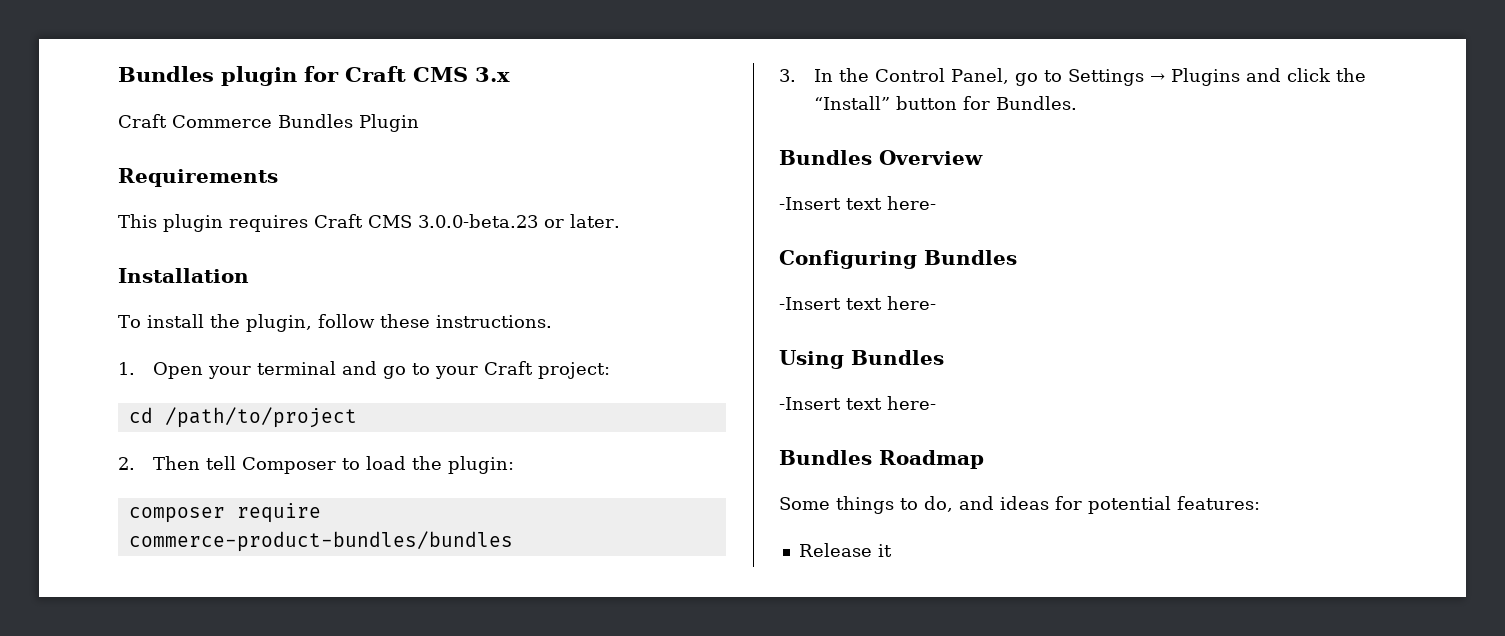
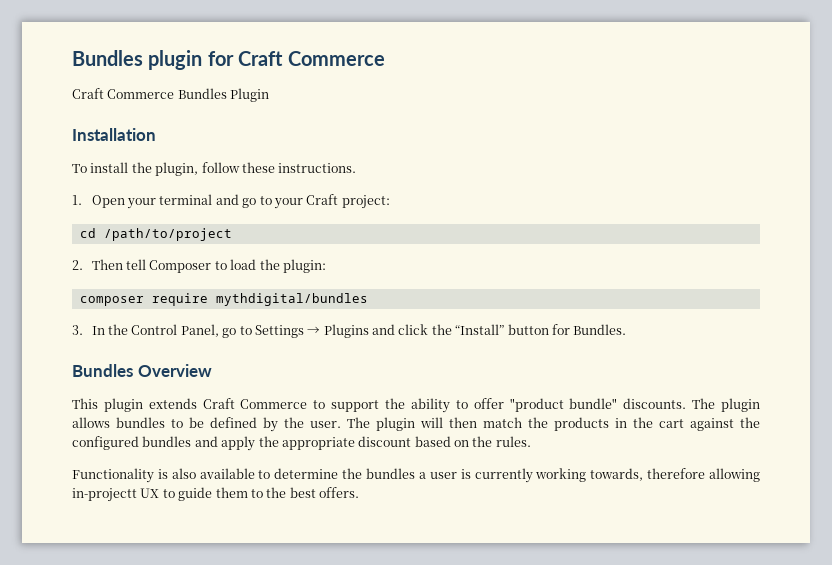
- Bundles plugin for Craft CMS 3.x
+ Bundles plugin for Craft Commerce
- Requirements
- This plugin requires Craft CMS 3.0.0-beta.23 or later.
- composer require commerce-product-bundles/bundles
+ composer require mythdigital/bundles
  Bundles Overview
- -Insert text here-
- Configuring Bundles
- -Insert text here-
- Using Bundles
- -Insert text here-
- Bundles Roadmap
- Some things to do, and ideas for potential features:
- Release it
+ This plugin extends Craft Commerce to support the ability to offer "product bundle" discounts. The plugin allows bundles to be defined by the user. The plugin will then match the products in the cart against the configured bundles and apply the appropriate discount based on the rules.
+ Functionality is also available to determine the bundles a user is currently working towards, therefore allowing in-projectt UX to guide them to the best offers.

